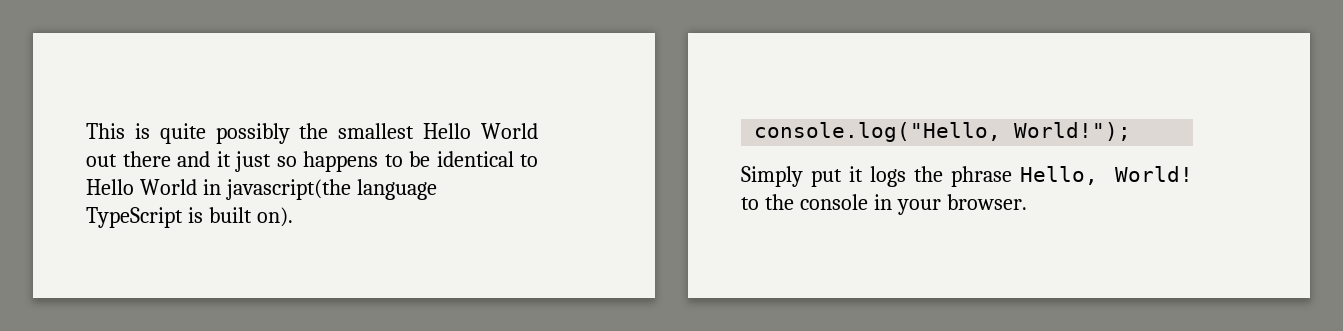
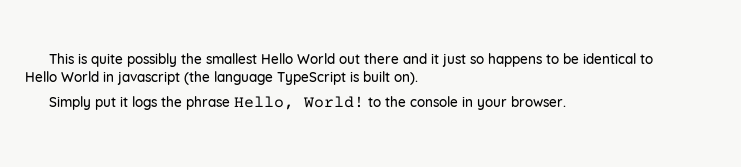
- This is quite possibly the smallest Hello World out there and it just so happens to be identical to Hello World in javascript(the language TypeScript is built on).
+ This is quite possibly the smallest Hello World out there and it just so happens to be identical to Hello World in javascript (the language TypeScript is built on).
- console.log("Hello, World!");

